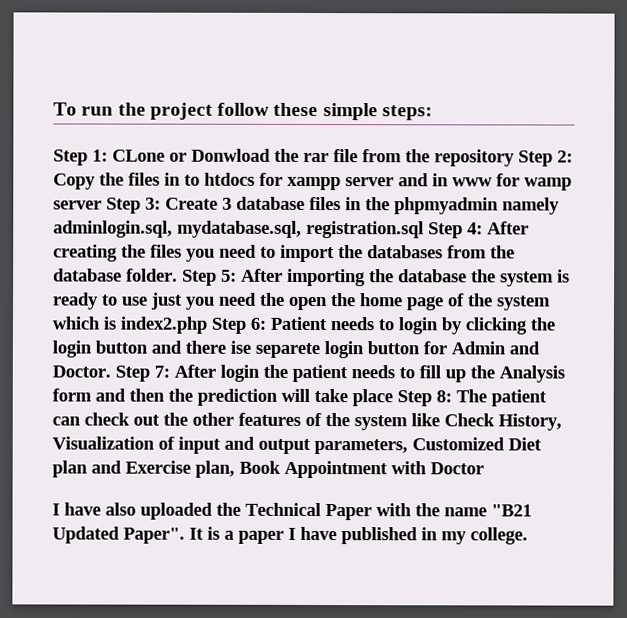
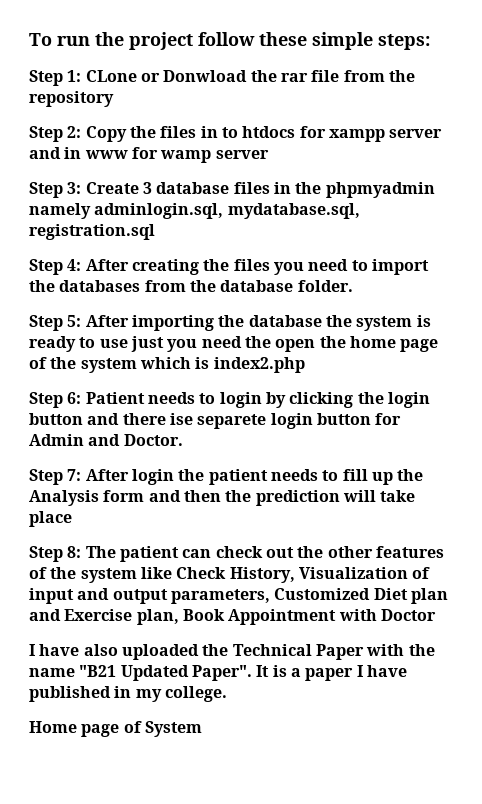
- CLone or Donwload the rar file from the repository Step 2:
+ CLone or Donwload the rar file from the repository
+ Step 2:
- Copy the files in to htdocs for xampp server and in www for wamp server Step 3:
+ Copy the files in to htdocs for xampp server and in www for wamp server
+ Step 3:
- Create 3 database files in the phpmyadmin namely adminlogin.sql, mydatabase.sql, registration.sql Step 4:
+ Create 3 database files in the phpmyadmin namely adminlogin.sql, mydatabase.sql, registration.sql
+ Step 4:
- After creating the files you need to import the databases from the database folder. Step 5:
+ After creating the files you need to import the databases from the database folder.
+ Step 5:
- After importing the database the system is ready to use just you need the open the home page of the system which is index2.php Step 6:
+ After importing the database the system is ready to use just you need the open the home page of the system which is index2.php
+ Step 6:
- Patient needs to login by clicking the login button and there ise separete login button for Admin and Doctor. Step 7:
+ Patient needs to login by clicking the login button and there ise separete login button for Admin and Doctor.
+ Step 7:
- After login the patient needs to fill up the Analysis form and then the prediction will take place Step 8:
+ After login the patient needs to fill up the Analysis form and then the prediction will take place
+ Step 8:
+ Home page of System

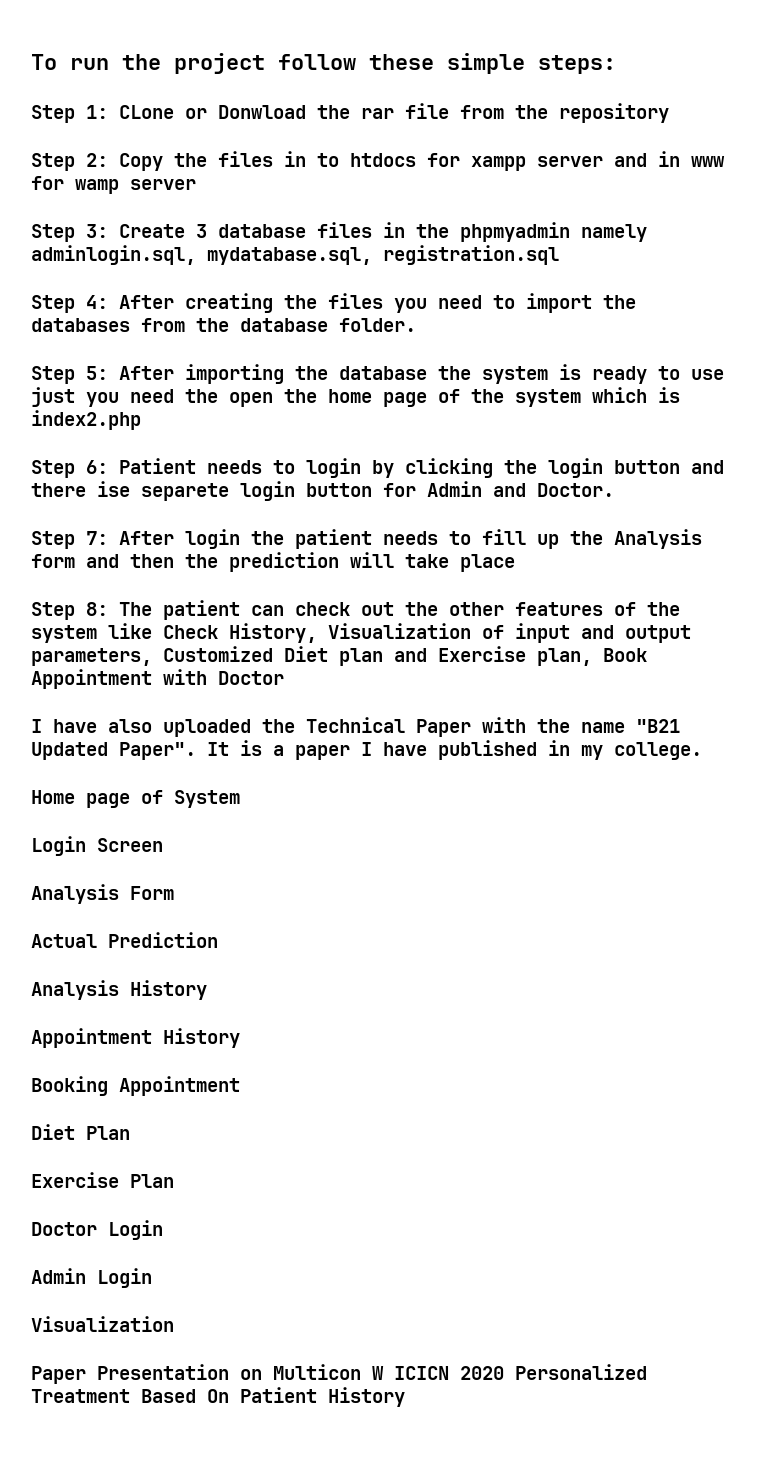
+ Login Screen
+ Analysis Form
+ Actual Prediction
+ Analysis History
+ Appointment History
+ Booking Appointment
+ Diet Plan
+ Exercise Plan
+ Doctor Login
+ Admin Login
+ Visualization
+ Paper Presentation on Multicon W ICICN 2020 Personalized Treatment Based On Patient History

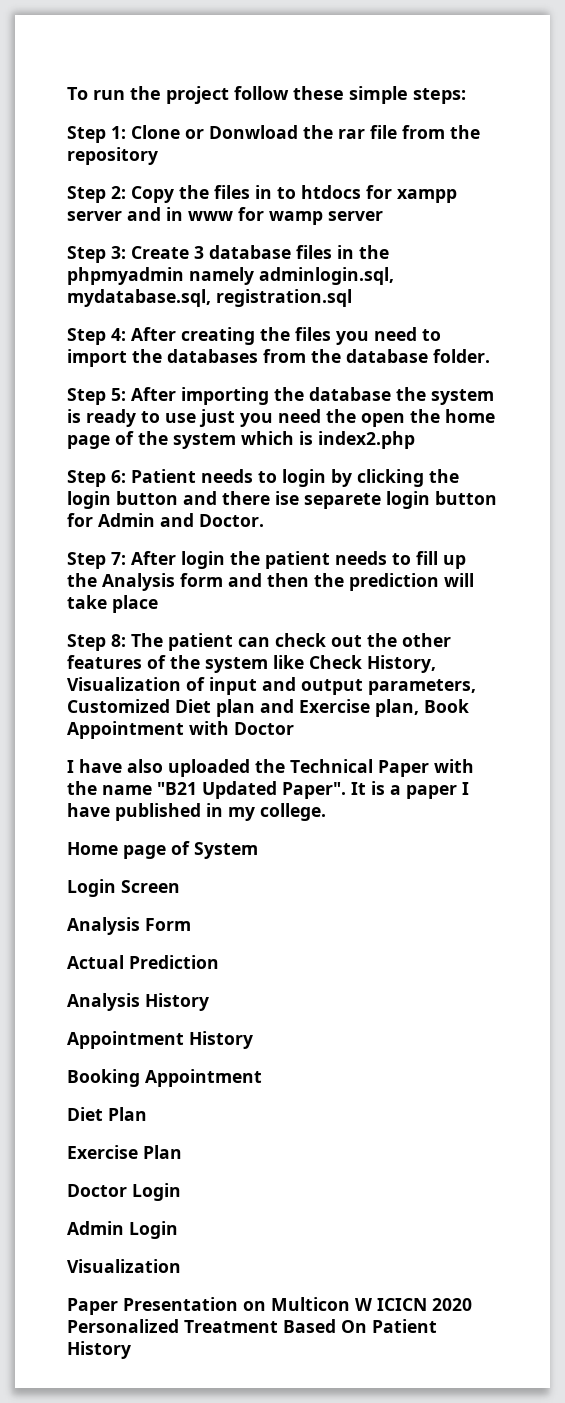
- Step 1: CLone or Donwload the rar file from the repository
+ Step 1: Clone or Donwload the rar file from the repository

